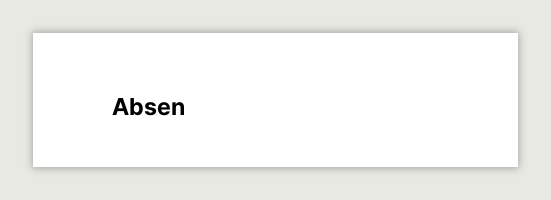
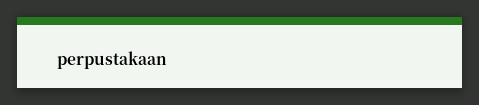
- Absen
+ perpustakaan

